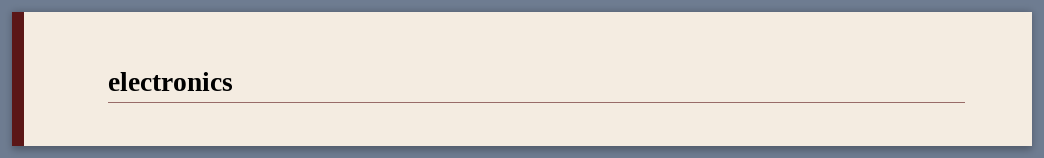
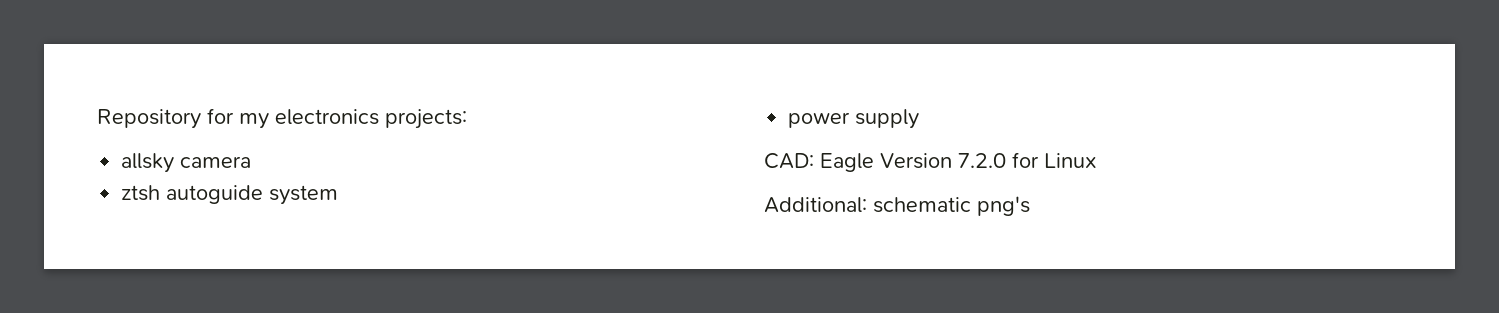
- electronics
+ Repository for my electronics projects:
+ allsky camera
+ ztsh autoguide system
+ power supply
+ CAD: Eagle Version 7.2.0 for Linux
+ Additional: schematic png's

